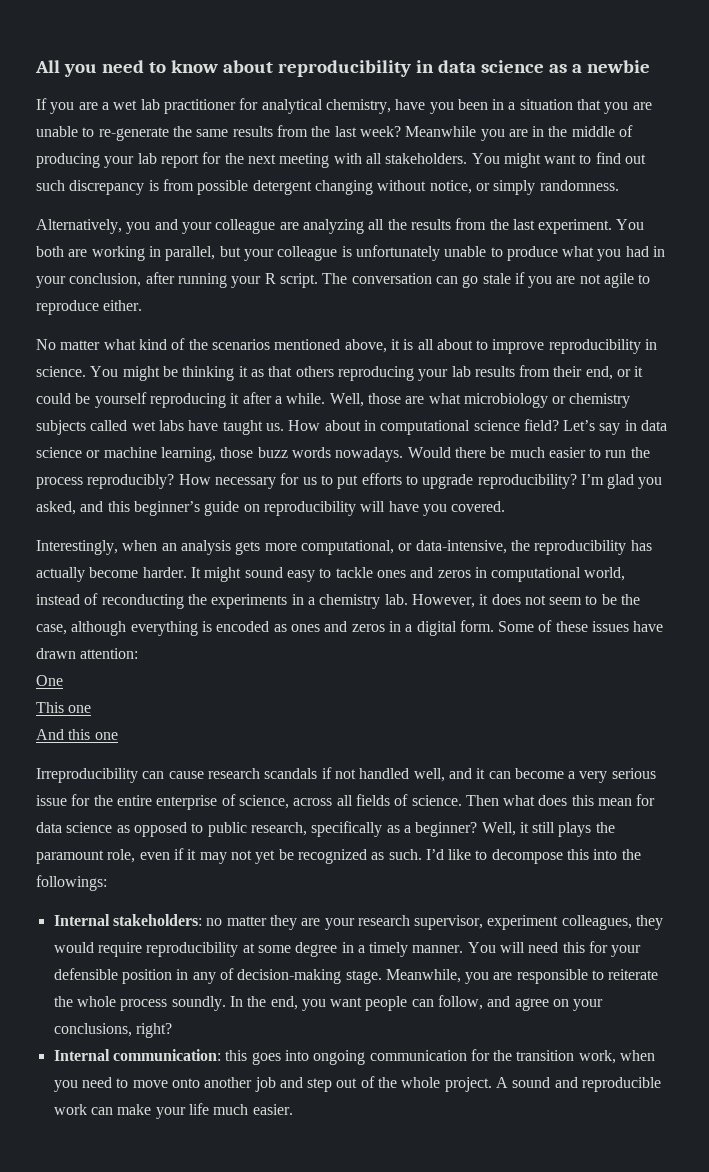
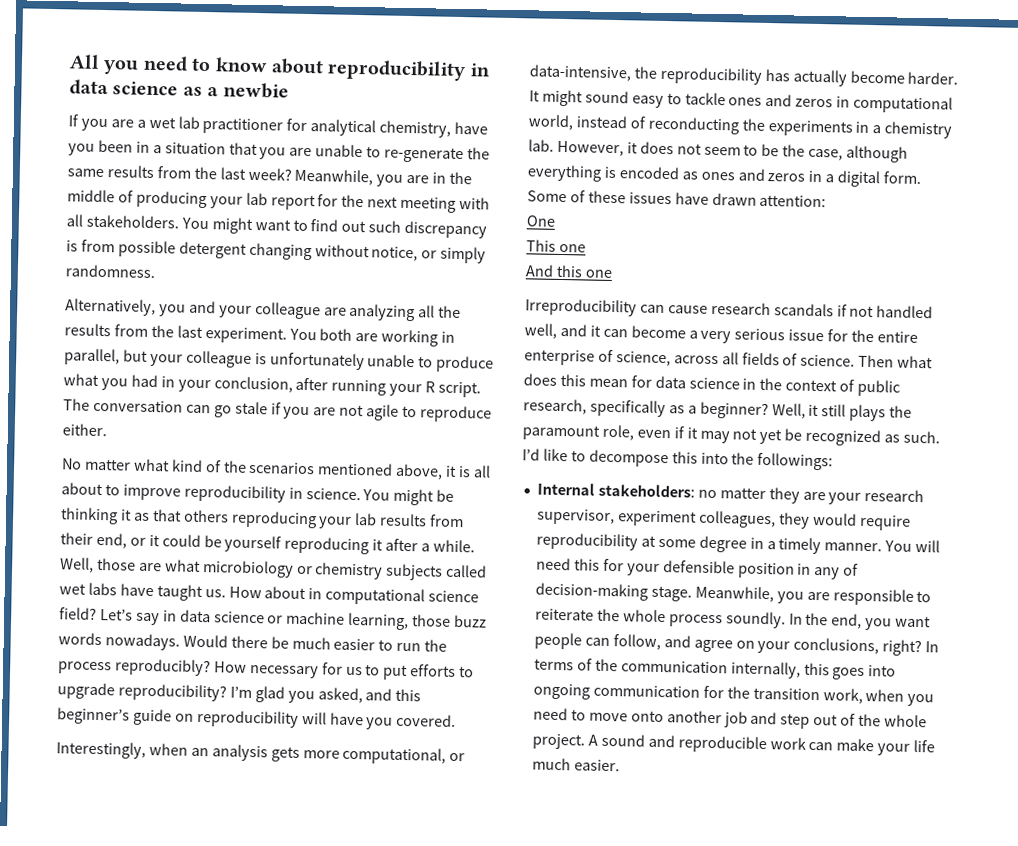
- Meanwhile you are in the middle of producing your lab report for the next meeting with all stakeholders.
+ Meanwhile, you are in the middle of producing your lab report for the next meeting with all stakeholders.
- Then what does this mean for data science as opposed to public research, specifically as a beginner?
+ Then what does this mean for data science in the context of public research, specifically as a beginner?
- In the end, you want people can follow, and agree on your conclusions, right?
- Internal communication: this goes into ongoing communication for the transition work, when you need to move onto another job and step out of the whole project.
+ In the end, you want people can follow, and agree on your conclusions, right? In terms of the communication internally, this goes into ongoing communication for the transition work, when you need to move onto another job and step out of the whole project.

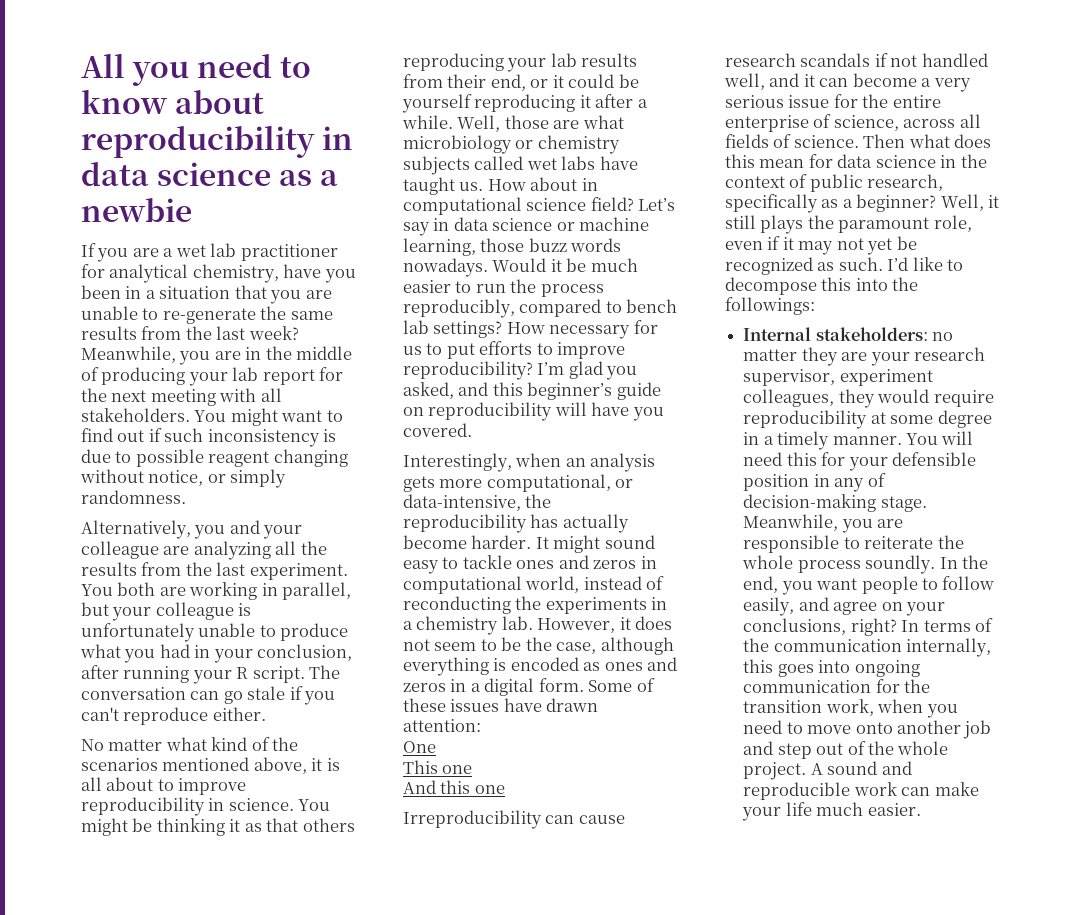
- You might want to find out such discrepancy is from possible detergent changing without notice, or simply randomness.
+ You might want to find out if such inconsistency is due to possible reagent changing without notice, or simply randomness.
- The conversation can go stale if you are not agile to reproduce either.
+ The conversation can go stale if you can't reproduce either.
- Would there be much easier to run the process reproducibly?
+ Would it be much easier to run the process reproducibly, compared to bench lab settings?
- How necessary for us to put efforts to upgrade reproducibility?
+ How necessary for us to put efforts to improve reproducibility?
- In the end, you want people can follow, and agree on your conclusions, right?
+ In the end, you want people to follow easily, and agree on your conclusions, right?

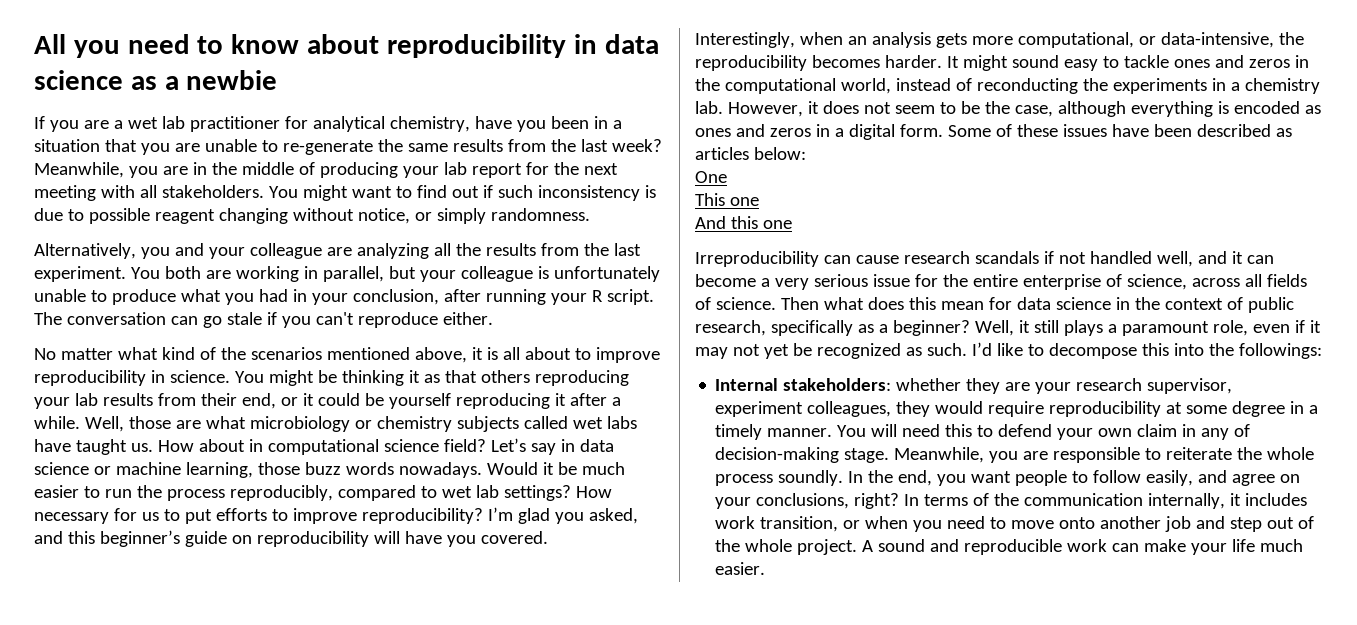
- Would it be much easier to run the process reproducibly, compared to bench lab settings?
+ Would it be much easier to run the process reproducibly, compared to wet lab settings?
- Interestingly, when an analysis gets more computational, or data-intensive, the reproducibility has actually become harder.
+ Interestingly, when an analysis gets more computational, or data-intensive, the reproducibility becomes harder.
- It might sound easy to tackle ones and zeros in computational world, instead of reconducting the experiments in a chemistry lab.
+ It might sound easy to tackle ones and zeros in the computational world, instead of reconducting the experiments in a chemistry lab.
- Some of these issues have drawn attention:
+ Some of these issues have been described as articles below:
- Well, it still plays the paramount role, even if it may not yet be recognized as such.
+ Well, it still plays a paramount role, even if it may not yet be recognized as such.
- Internal stakeholders: no matter they are your research supervisor, experiment colleagues, they would require reproducibility at some degree in a timely manner.
+ Internal stakeholders: whether they are your research supervisor, experiment colleagues, they would require reproducibility at some degree in a timely manner.
- You will need this for your defensible position in any of decision-making stage.
+ You will need this to defend your own claim in any of decision-making stage.
- In terms of the communication internally, this goes into ongoing communication for the transition work, when you need to move onto another job and step out of the whole project.
+ In terms of the communication internally, it includes work transition, or when you need to move onto another job and step out of the whole project.

